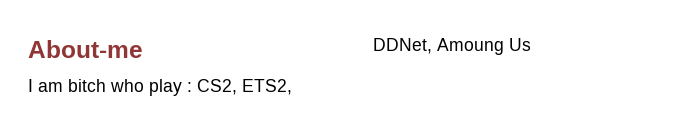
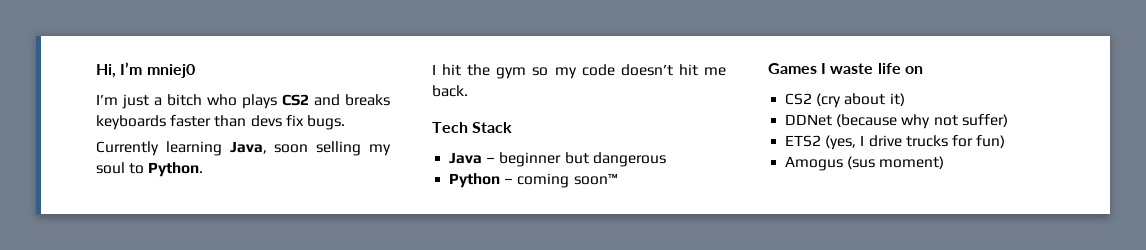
- About-me
- I am bitch who play : CS2, ETS2, DDNet, Amoung Us
+ Hi, I’m mniej0
+ I’m just a bitch who plays CS2 and breaks keyboards faster than devs fix bugs.
+ Currently learning Java, soon selling my soul to Python.
+ I hit the gym so my code doesn’t hit me back.
+ Tech Stack
+ Java – beginner but dangerous
+ Python – coming soon™
+ Games I waste life on
+ CS2 (cry about it)
+ DDNet (because why not suffer)
+ ETS2 (yes, I drive trucks for fun)
+ Amogus (sus moment)

